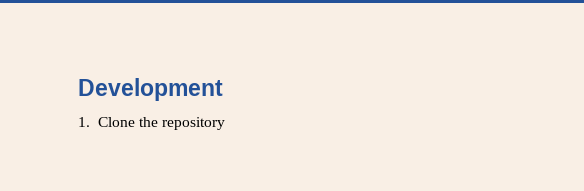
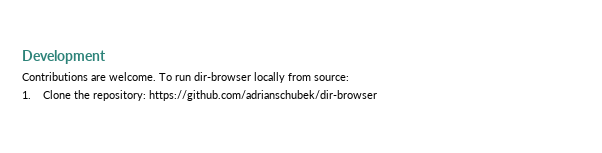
+ Contributions are welcome. To run dir-browser locally from source:
- 1. Clone the repository
+ 1. Clone the repository: https://github.com/adrianschubek/dir-browser

